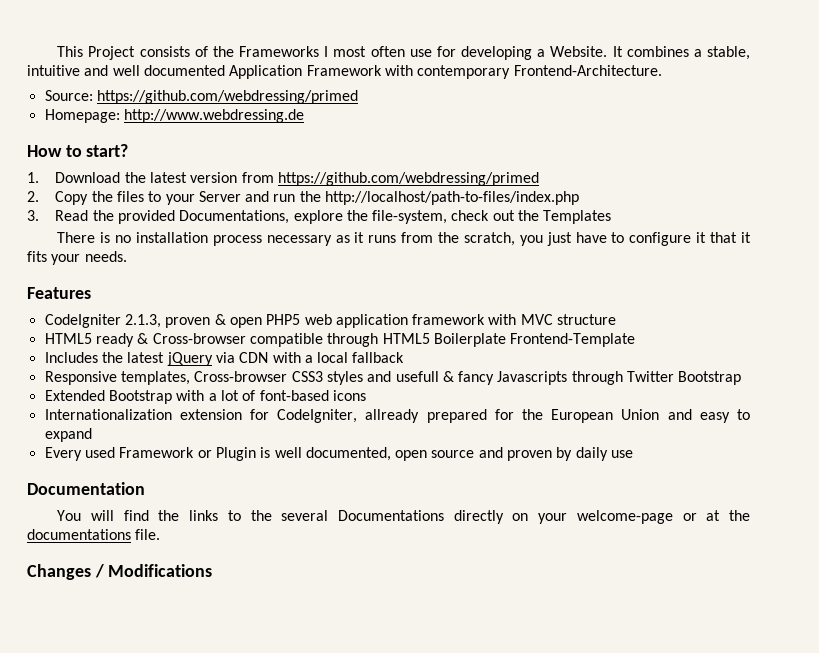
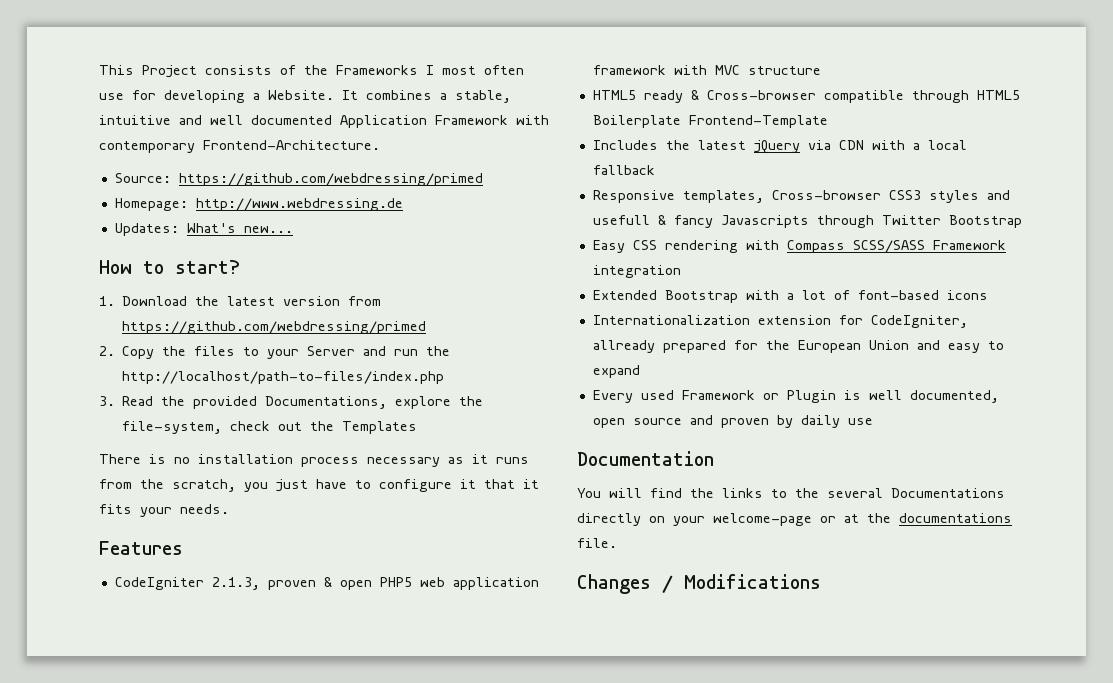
+ Updates: What's new...
+ Easy CSS rendering with Compass SCSS/SASS Framework integration

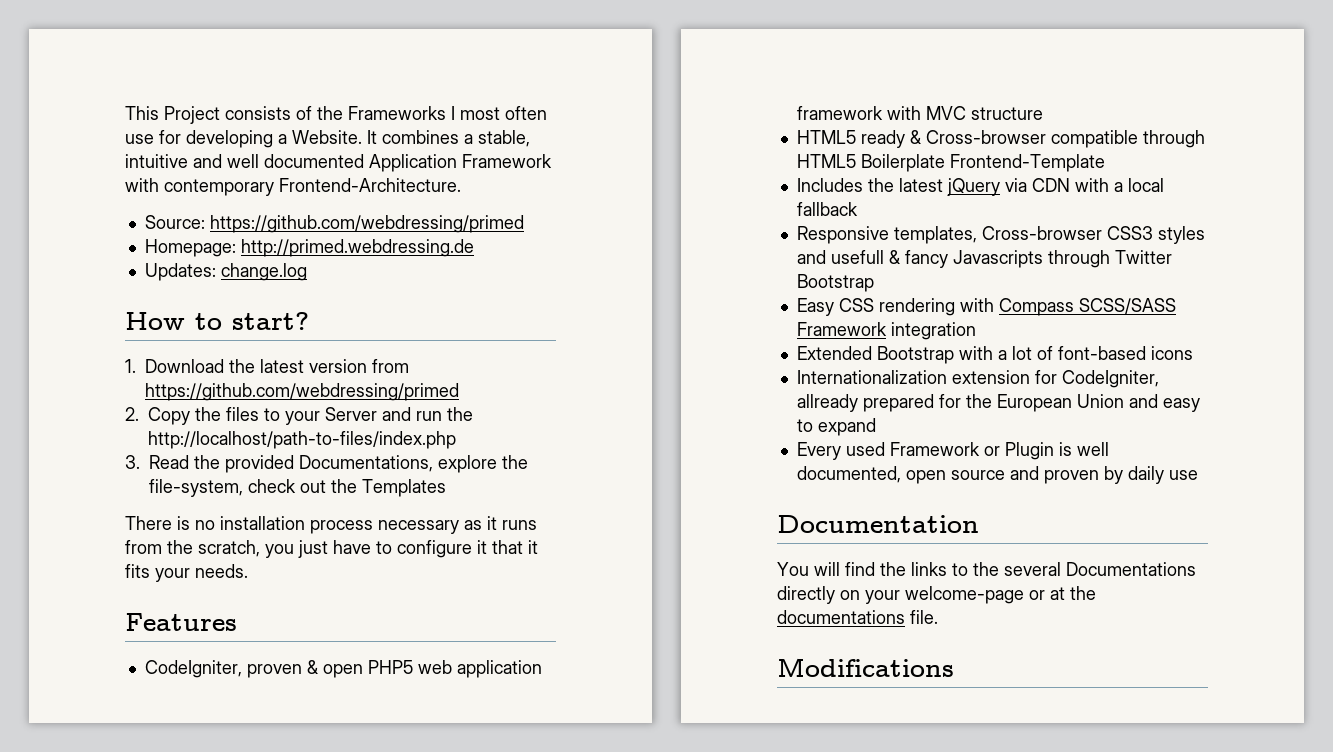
- Homepage: http://www.webdressing.de
+ Homepage: http://primed.webdressing.de
- Updates: What's new...
+ Updates: change.log
- CodeIgniter 2.1.3, proven & open PHP5 web application framework with MVC structure
+ CodeIgniter, proven & open PHP5 web application framework with MVC structure
- Changes / Modifications
+ Modifications

